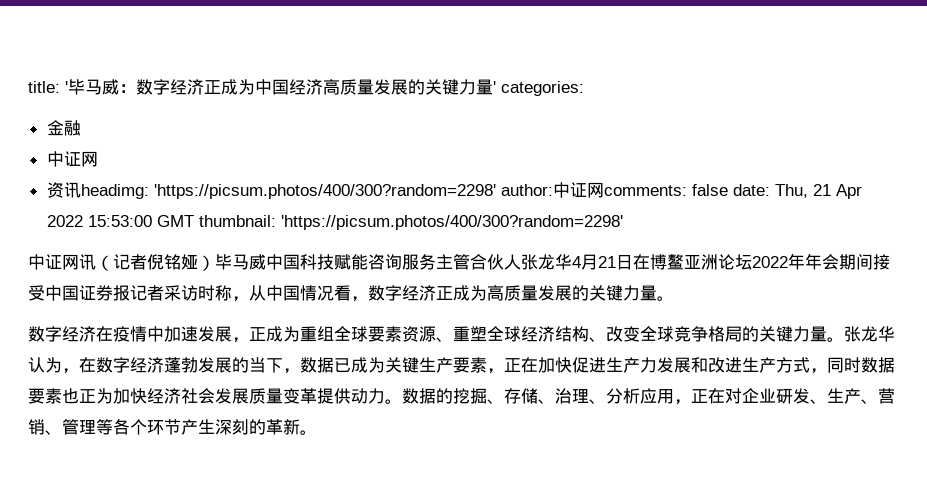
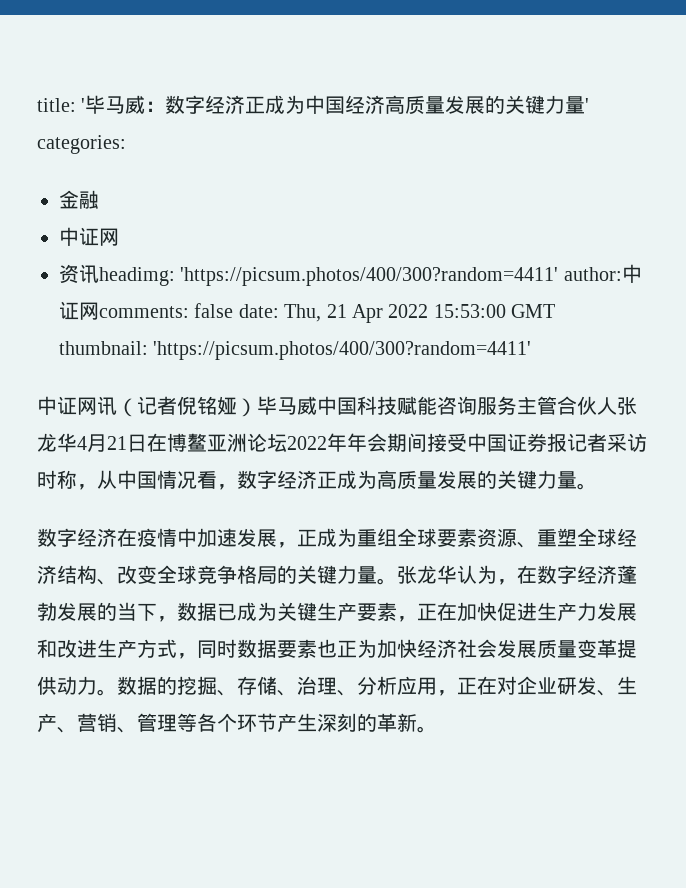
- 资讯headimg: 'https://picsum.photos/400/300?random=2298' author:中证网comments: false date: Thu, 21 Apr 2022 15:53:00 GMT thumbnail: 'https://picsum.photos/400/300?random=2298'
+ 资讯headimg: 'https://picsum.photos/400/300?random=4411' author:中证网comments: false date: Thu, 21 Apr 2022 15:53:00 GMT thumbnail: 'https://picsum.photos/400/300?random=4411'

